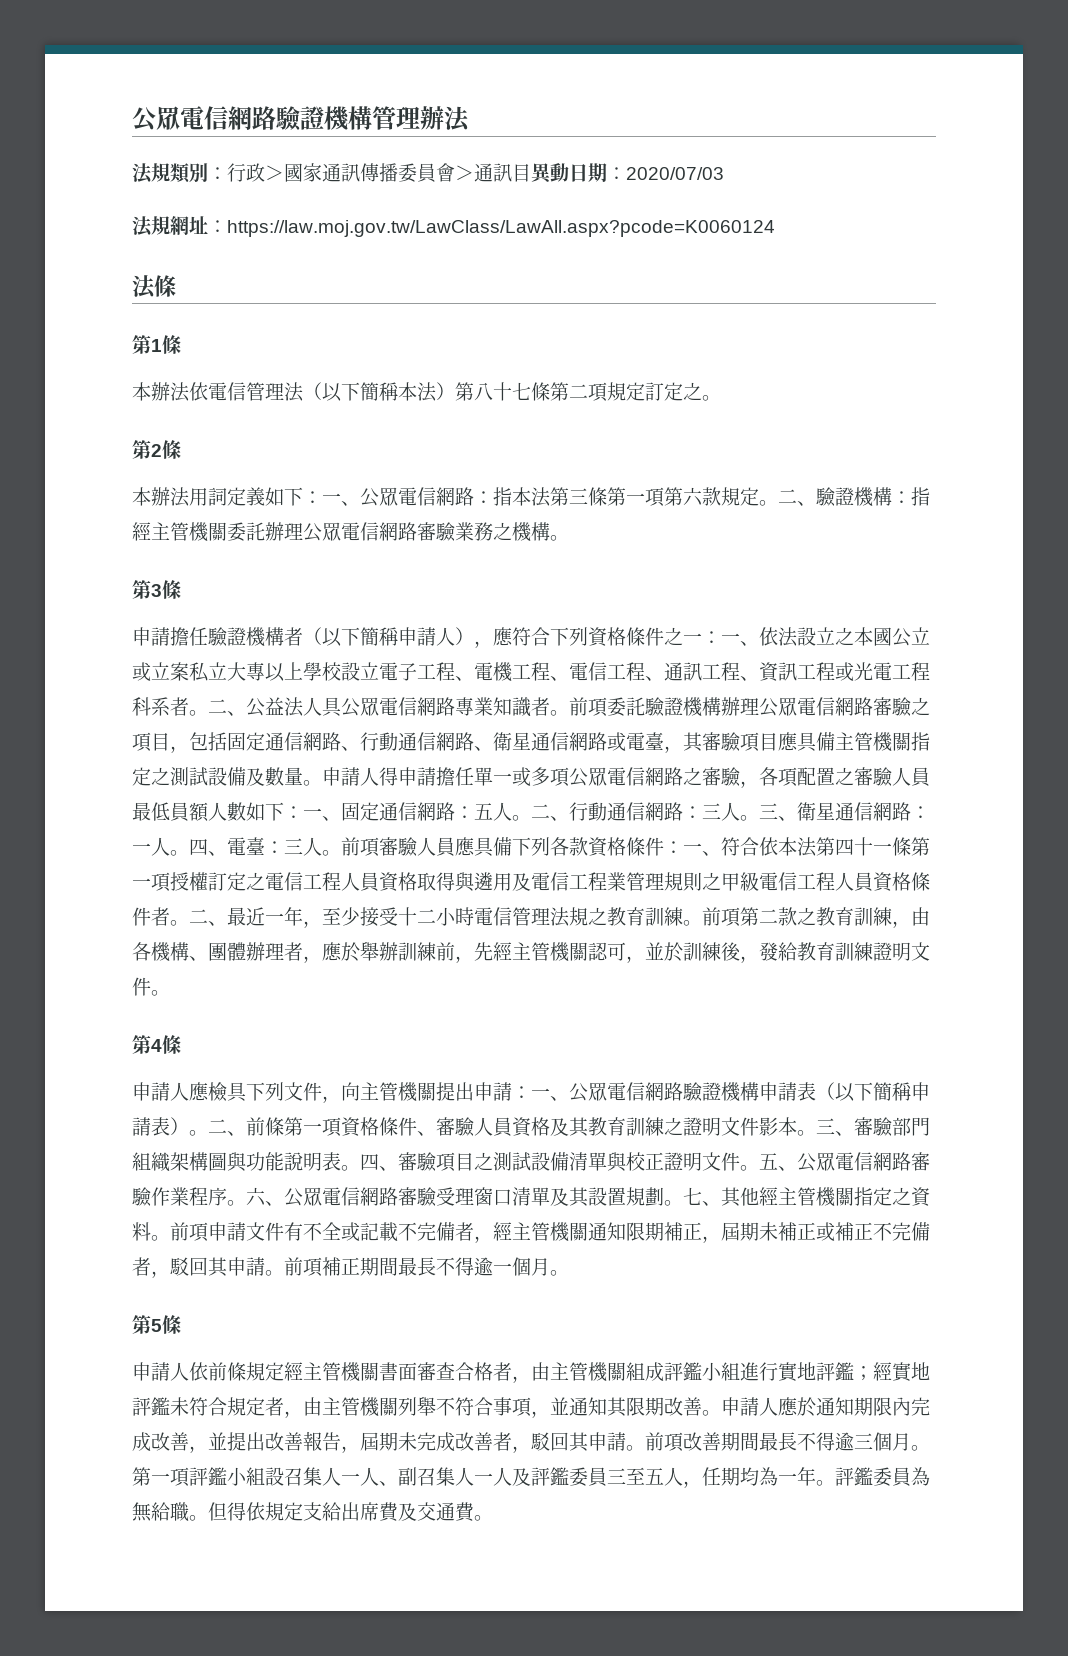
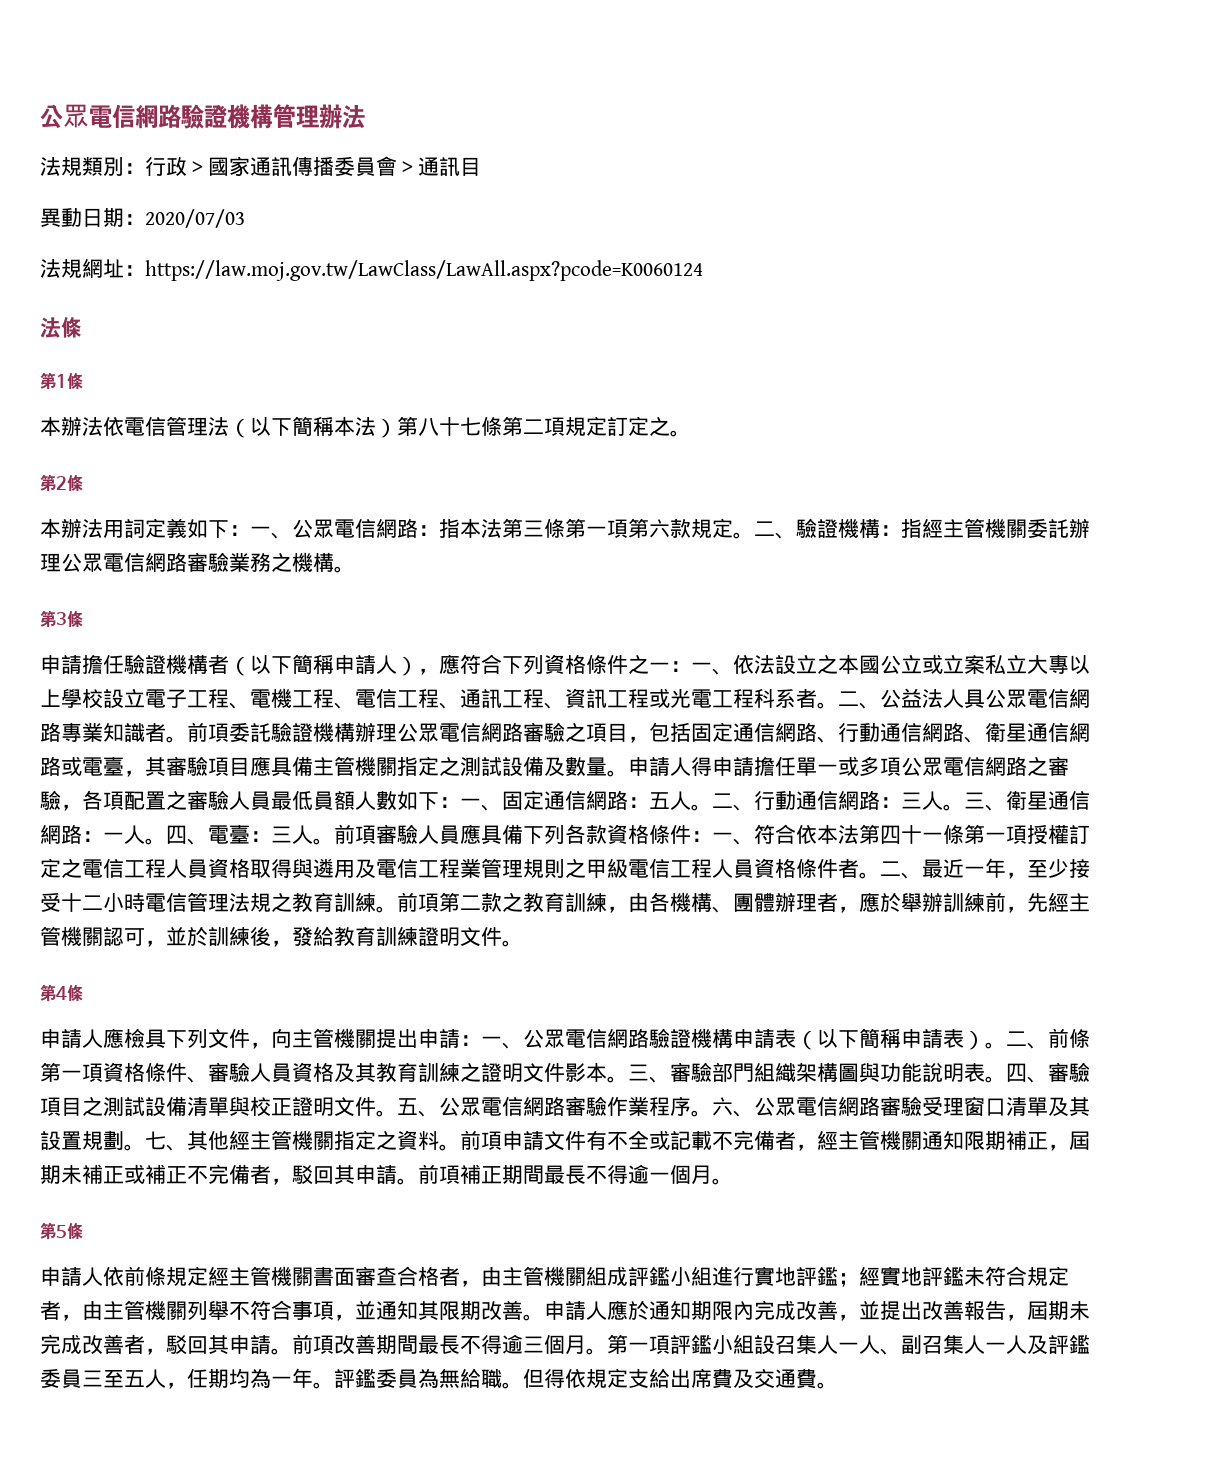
- 法規類別：行政＞國家通訊傳播委員會＞通訊目異動日期：2020/07/03
+ 法規類別：行政＞國家通訊傳播委員會＞通訊目
+ 異動日期：2020/07/03

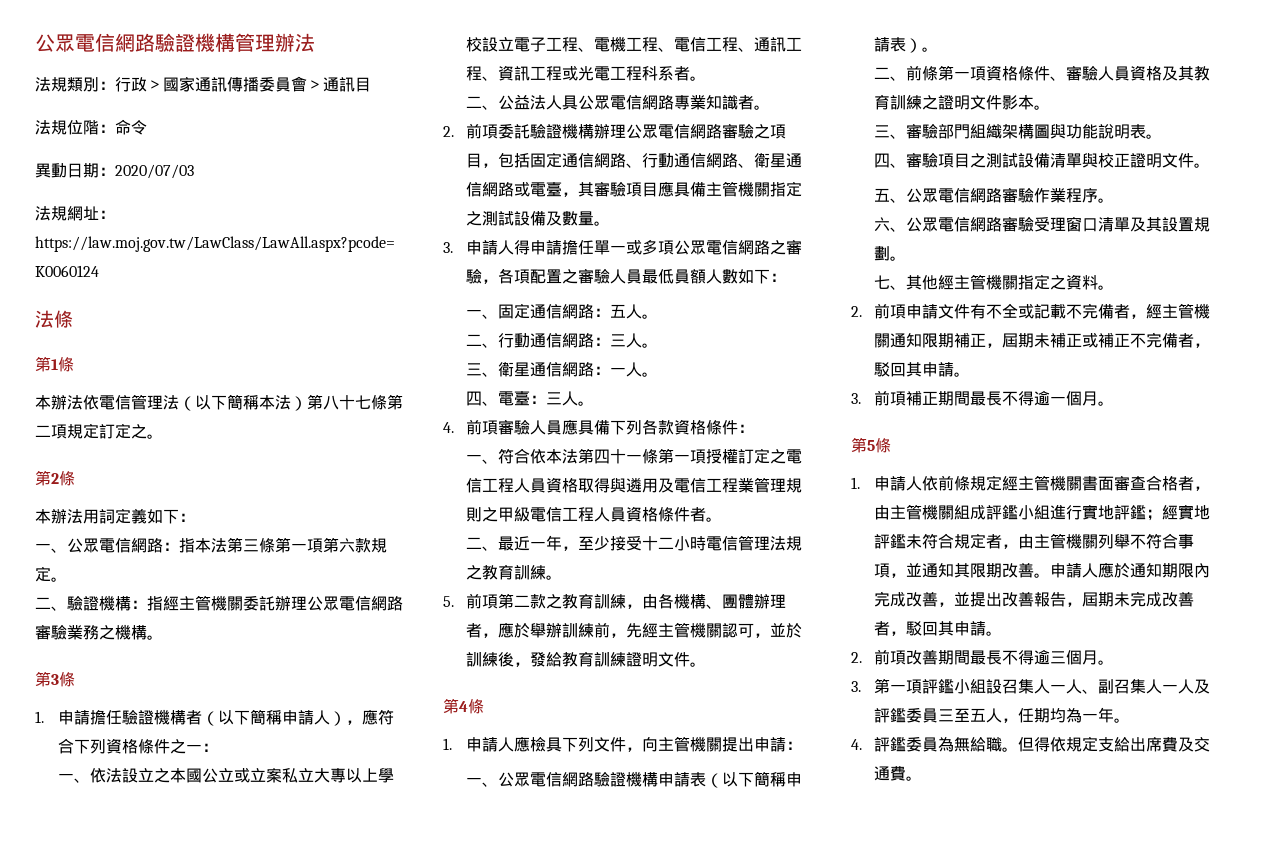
+ 法規位階：命令
- 本辦法用詞定義如下：一、公眾電信網路：指本法第三條第一項第六款規定。二、驗證機構：指經主管機關委託辦理公眾電信網路審驗業務之機構。
+ 本辦法用詞定義如下：
+ 一、公眾電信網路：指本法第三條第一項第六款規定。
+ 二、驗證機構：指經主管機關委託辦理公眾電信網路審驗業務之機構。
- 申請擔任驗證機構者（以下簡稱申請人），應符合下列資格條件之一：一、依法設立之本國公立或立案私立大專以上學校設立電子工程、電機工程、電信工程、通訊工程、資訊工程或光電工程科系者。二、公益法人具公眾電信網路專業知識者。前項委託驗證機構辦理公眾電信網路審驗之項目，包括固定通信網路、行動通信網路、衛星通信網路或電臺，其審驗項目應具備主管機關指定之測試設備及數量。申請人得申請擔任單一或多項公眾電信網路之審驗，各項配置之審驗人員最低員額人數如下：一、固定通信網路：
+ 1.申請擔任驗證機構者（以下簡稱申請人），應符合下列資格條件之一：
+ 一、依法設立之本國公立或立案私立大專以上學校設立電子工程、電機工程、電信工程、通訊工程、資訊工程或光電工程科系者。
+ 二、公益法人具公眾電信網路專業知識者。
+ 2.前項委託驗證機構辦理公眾電信網路審驗之項目，包括固定通信網路、行動通信網路、衛星通信網路或電臺，其審驗項目應具備主管機關指定之測試設備及數量。
+ 3.申請人得申請擔任單一或多項公眾電信網路之審驗，各項配置之審驗人員最低員額人數如下：
+ 一、固定通信網路：
- 五人。二、行動通信網路：三人。三、衛星通信網路：
+ 五人。
+ 二、行動通信網路：三人。
+ 三、衛星通信網路：
- 一人。四、電臺：三人。前項審驗人員應具備下列各款資格條件：一、符合依本法第四十一條第一項授權訂定之電信工程人員資格取得與遴用及電信工程業管理規則之甲級電信工程人員資格條件者。二、最近一年，至少接受十二小時電信管理法規之教育訓練。前項第二款之教育訓練，由各機構、團體辦理者，應於舉辦訓練前，先經主管機關認可，並於訓練後，發給教育訓練證明文件。
+ 一人。
+ 四、電臺：三人。
+ 4.前項審驗人員應具備下列各款資格條件：
+ 一、符合依本法第四十一條第一項授權訂定之電信工程人員資格取得與遴用及電信工程業管理規則之甲級電信工程人員資格條件者。
+ 二、最近一年，至少接受十二小時電信管理法規之教育訓練。
+ 5.前項第二款之教育訓練，由各機構、團體辦理者，應於舉辦訓練前，先經主管機關認可，並於訓練後，發給教育訓練證明文件。
- 申請人應檢具下列文件，向主管機關提出申請：一、公眾電信網路驗證機構申請表（以下簡稱申請表）。二、前條第一項資格條件、審驗人員資格及其教育訓練之證明文件影本。三、審驗部門組織架構圖與功能說明表。四、審驗項目之測試設備清單與校正證明文件。五、公眾電信網路審驗作業程序。六、公眾電信網路審驗受理窗口清單及其設置規劃。七、其他經主管機關指定之資料。前項申請文件有不全或記載不完備者，經主管機關通知限期補正，屆期未補正或補正不完備者，駁回其申請。前項補正期間最長不得逾一個月。
+ 1.申請人應檢具下列文件，向主管機關提出申請：
+ 一、公眾電信網路驗證機構申請表（以下簡稱申請表）。
+ 二、前條第一項資格條件、審驗人員資格及其教育訓練之證明文件影本。
+ 三、審驗部門組織架構圖與功能說明表。
+ 四、審驗項目之測試設備清單與校正證明文件。
+ 五、公眾電信網路審驗作業程序。
+ 六、公眾電信網路審驗受理窗口清單及其設置規劃。
+ 七、其他經主管機關指定之資料。
+ 2.前項申請文件有不全或記載不完備者，經主管機關通知限期補正，屆期未補正或補正不完備者，駁回其申請。
+ 3.前項補正期間最長不得逾一個月。
- 申請人依前條規定經主管機關書面審查合格者，由主管機關組成評鑑小組進行實地評鑑；經實地評鑑未符合規定者，由主管機關列舉不符合事項，並通知其限期改善。
+ 1.申請人依前條規定經主管機關書面審查合格者，由主管機關組成評鑑小組進行實地評鑑；經實地評鑑未符合規定者，由主管機關列舉不符合事項，並通知其限期改善。
- 申請人應於通知期限內完成改善，並提出改善報告，屆期未完成改善者，駁回其申請。前項改善期間最長不得逾三個月。第一項評鑑小組設召集人一人、副召集人一人及評鑑委員三至五人，任期均為一年。評鑑委員為無給職。
+ 申請人應於通知期限內完成改善，並提出改善報告，屆期未完成改善者，駁回其申請。
+ 2.前項改善期間最長不得逾三個月。
+ 3.第一項評鑑小組設召集人一人、副召集人一人及評鑑委員三至五人，任期均為一年。
+ 4.評鑑委員為無給職。

